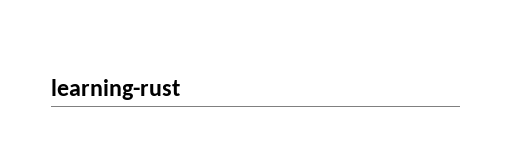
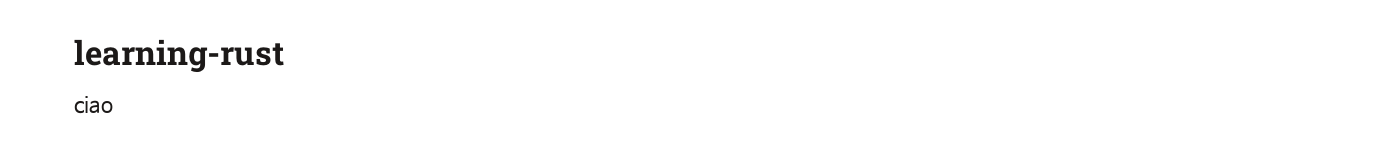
+ ciao

